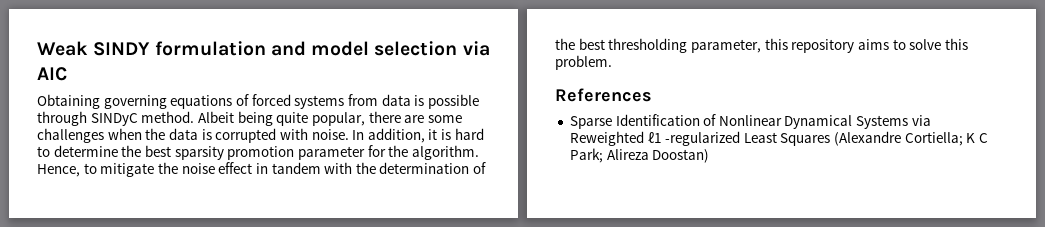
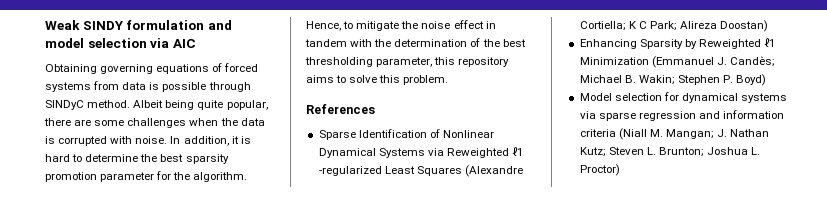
+ Enhancing Sparsity by Reweighted ℓ1 Minimization (Emmanuel J. Candès; Michael B. Wakin; Stephen P. Boyd)
+ Model selection for dynamical systems via sparse regression and information criteria (Niall M. Mangan; J. Nathan Kutz; Steven L. Brunton; Joshua L. Proctor)

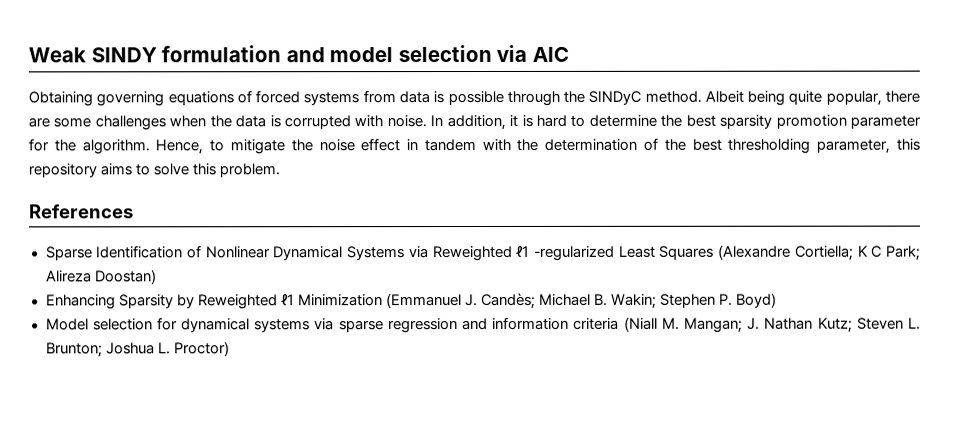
- Obtaining governing equations of forced systems from data is possible through SINDyC method.
+ Obtaining governing equations of forced systems from data is possible through the SINDyC method.

